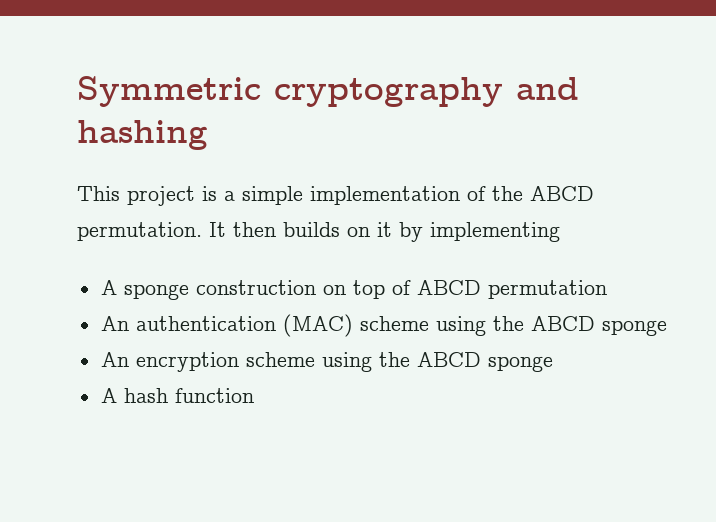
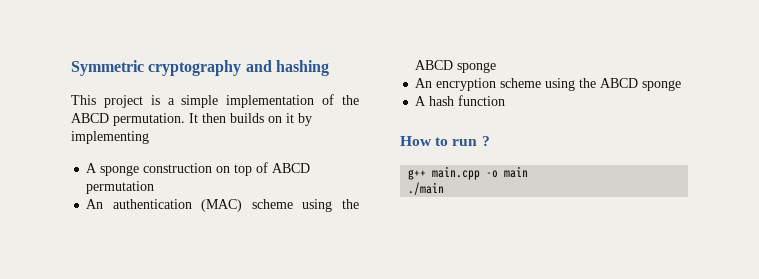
+ How to run ?
+ g++ main.cpp -o main
+ ./main

